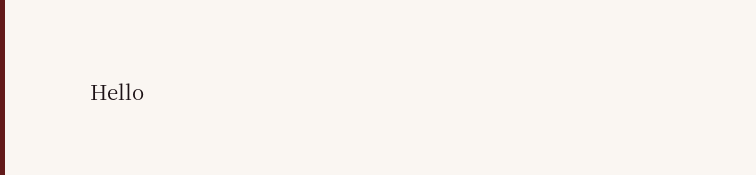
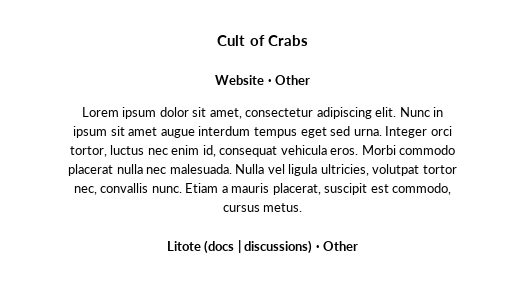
- Hello
+ Cult of Crabs
+ Website · Other
+ Lorem ipsum dolor sit amet, consectetur adipiscing elit. Nunc in ipsum sit amet augue interdum tempus eget sed urna. Integer orci tortor, luctus nec enim id, consequat vehicula eros. Morbi commodo placerat nulla nec malesuada. Nulla vel ligula ultricies, volutpat tortor nec, convallis nunc. Etiam a mauris placerat, suscipit est commodo, cursus metus.
+ Litote (docs | discussions) · Other

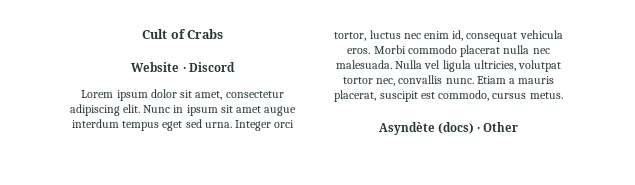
- Website · Other
+ Website · Discord
- Litote (docs | discussions) · Other
+ Asyndète (docs) · Other

